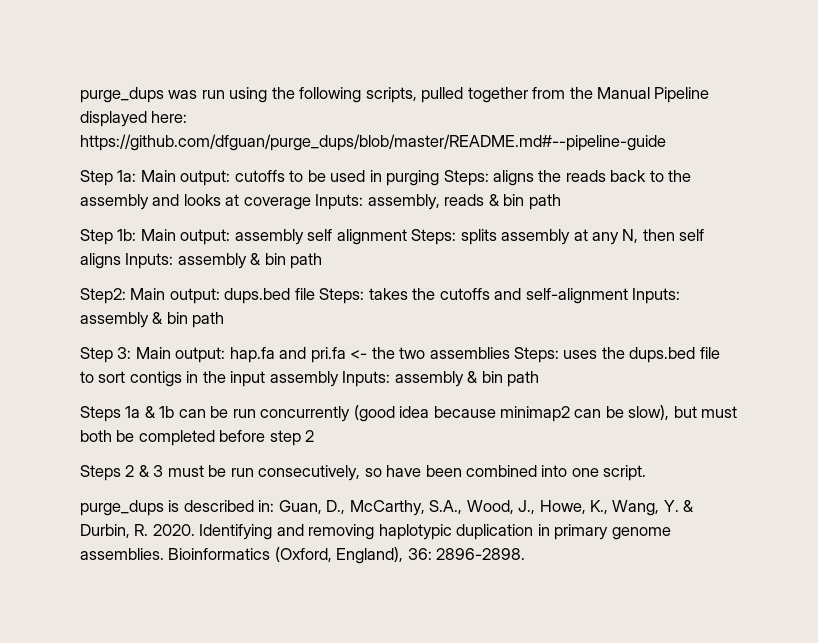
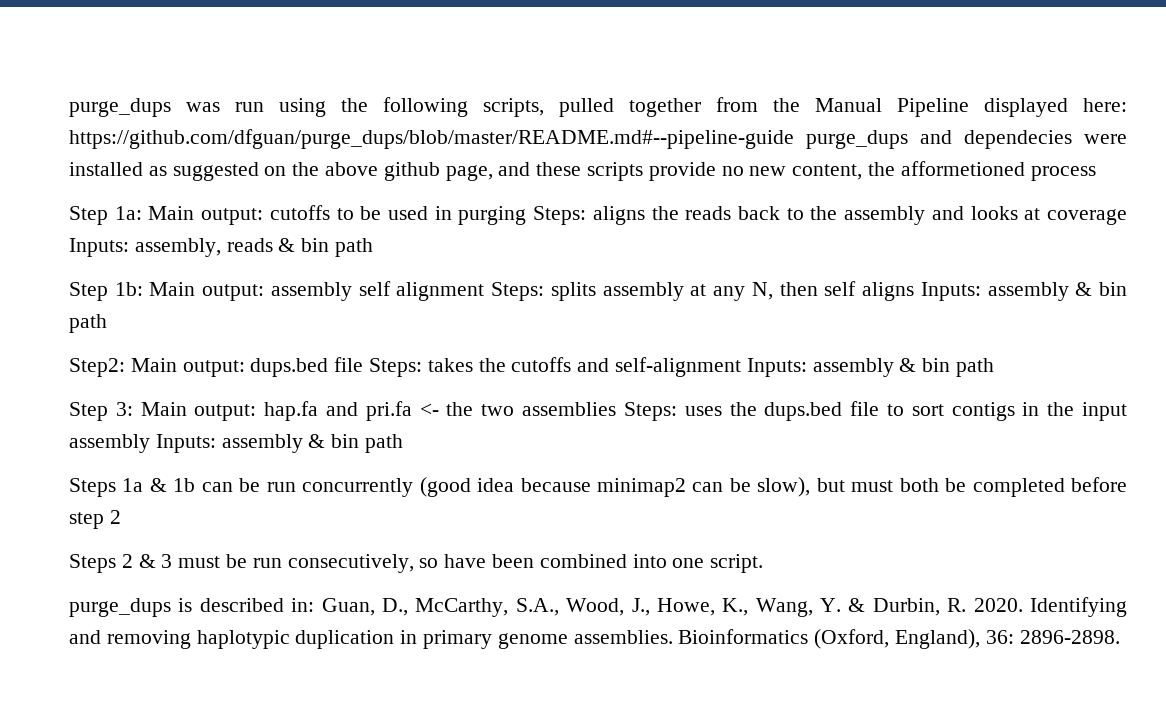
- purge_dups was run using the following scripts, pulled together from the Manual Pipeline displayed here: https://github.com/dfguan/purge_dups/blob/master/README.md#--pipeline-guide
+ purge_dups was run using the following scripts, pulled together from the Manual Pipeline displayed here: https://github.com/dfguan/purge_dups/blob/master/README.md#--pipeline-guide purge_dups and dependecies were installed as suggested on the above github page, and these scripts provide no new content, the afformetioned process

